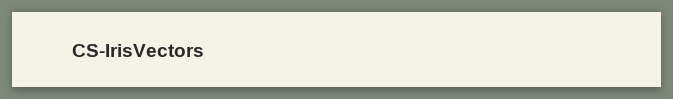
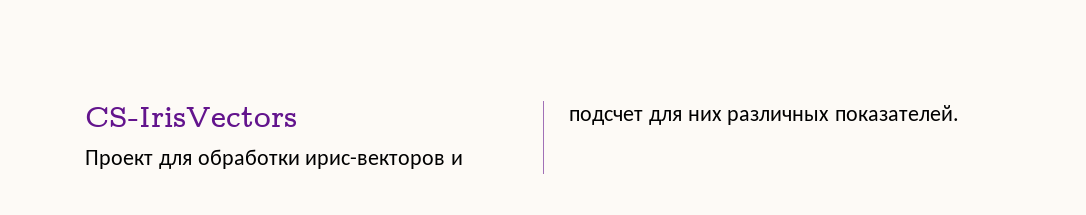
+ Проект для обработки ирис-векторов и подсчет для них различных показателей.

